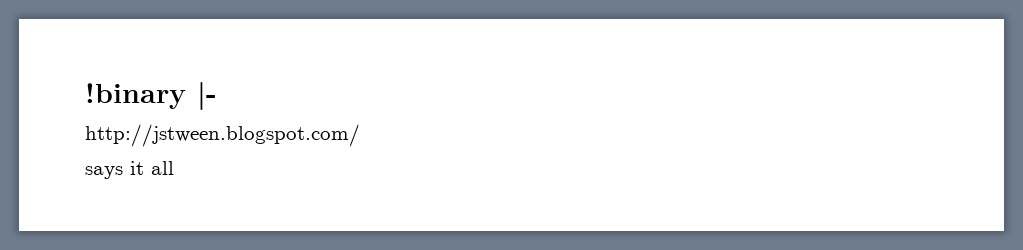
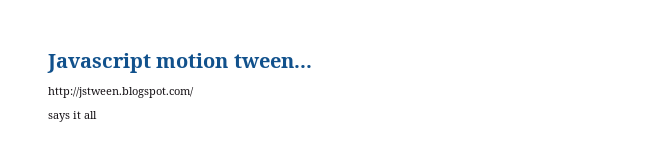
- !binary |-
+ Javascript motion tween...

